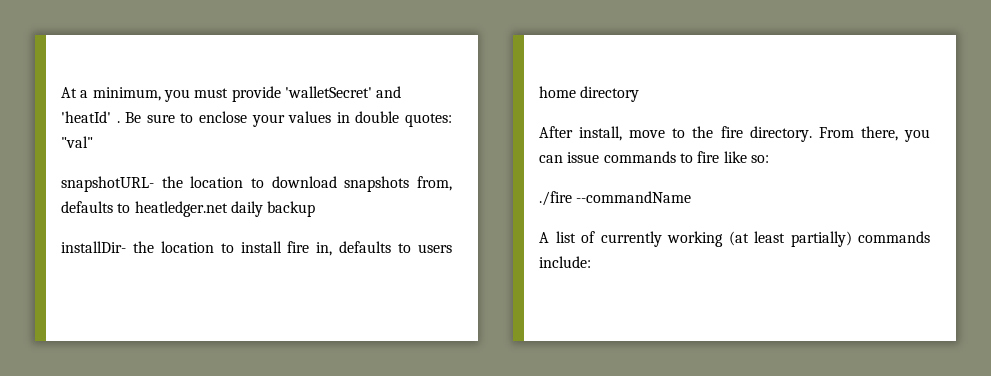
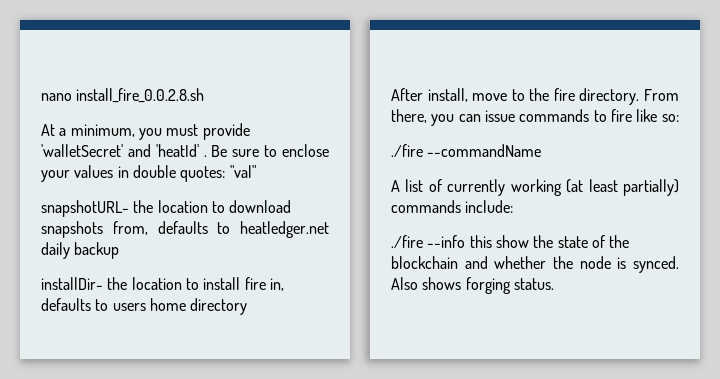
+ nano install_fire_0.0.2.8.sh
+ ./fire --info this show the state of the blockchain and whether the node is synced. Also shows forging status.

